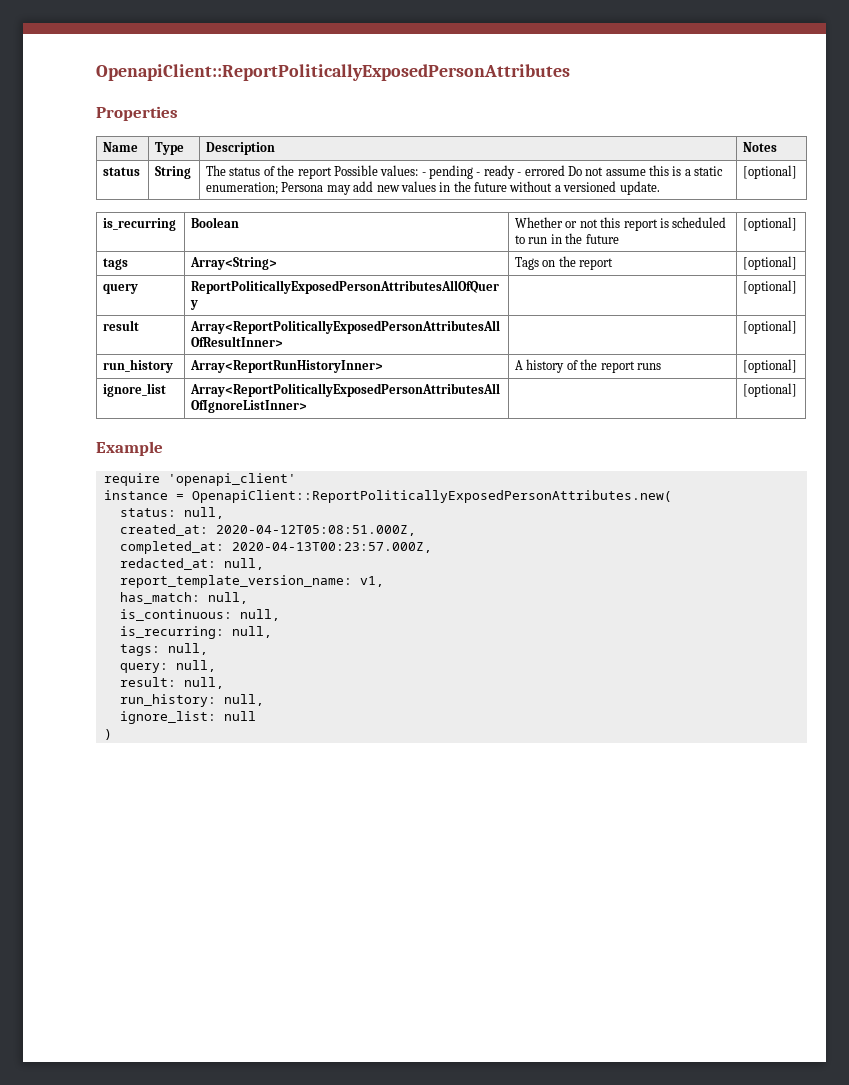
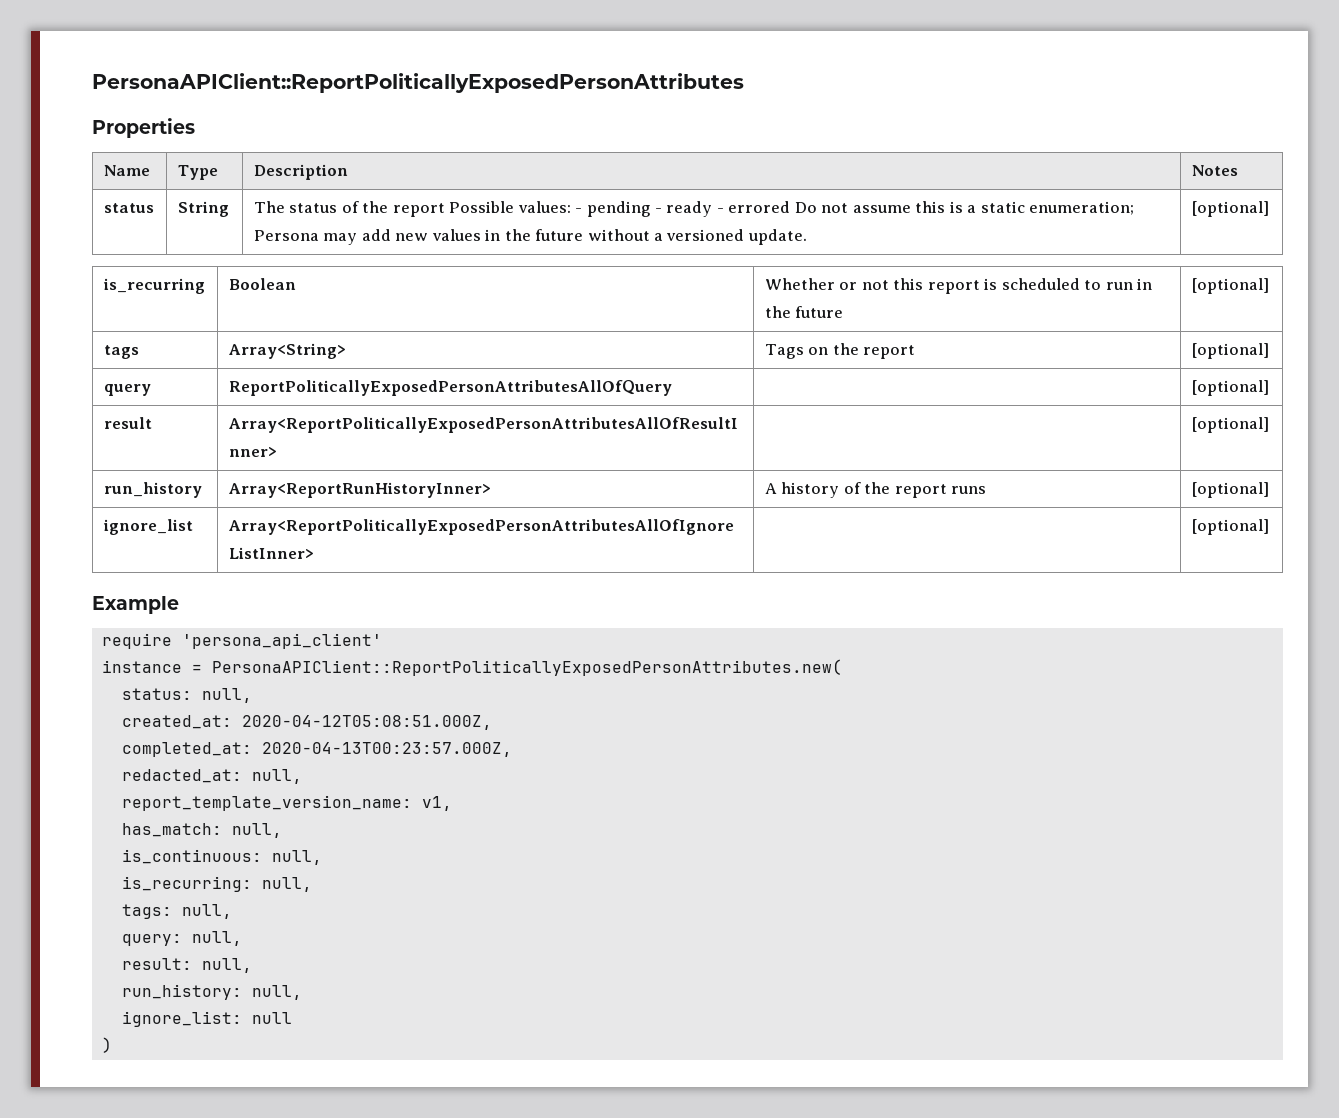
- OpenapiClient::ReportPoliticallyExposedPersonAttributes
+ PersonaAPIClient::ReportPoliticallyExposedPersonAttributes
- require 'openapi_client'
+ require 'persona_api_client'
- instance = OpenapiClient::ReportPoliticallyExposedPersonAttributes.new(
+ instance = PersonaAPIClient::ReportPoliticallyExposedPersonAttributes.new(

